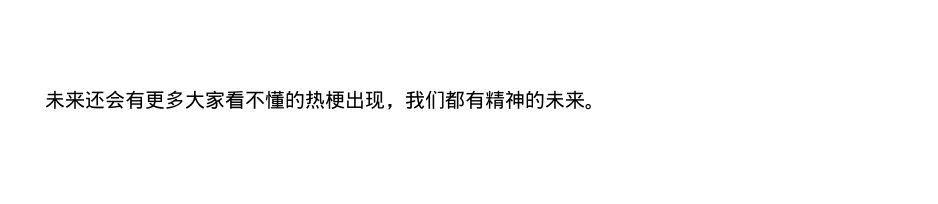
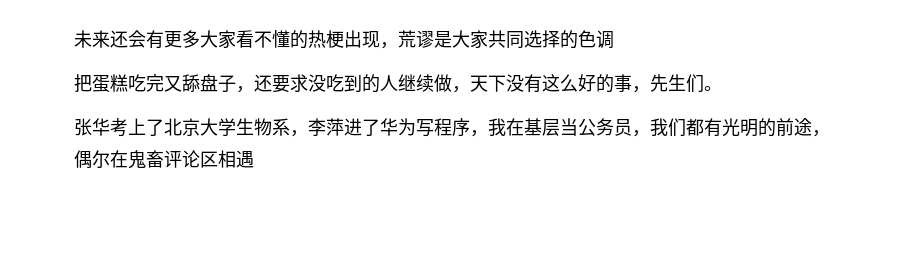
- 未来还会有更多大家看不懂的热梗出现，我们都有精神的未来。
+ 未来还会有更多大家看不懂的热梗出现，荒谬是大家共同选择的色调
+ 把蛋糕吃完又舔盘子，还要求没吃到的人继续做，天下没有这么好的事，先生们。
+ 张华考上了北京大学生物系，李萍进了华为写程序，我在基层当公务员，我们都有光明的前途，偶尔在鬼畜评论区相遇

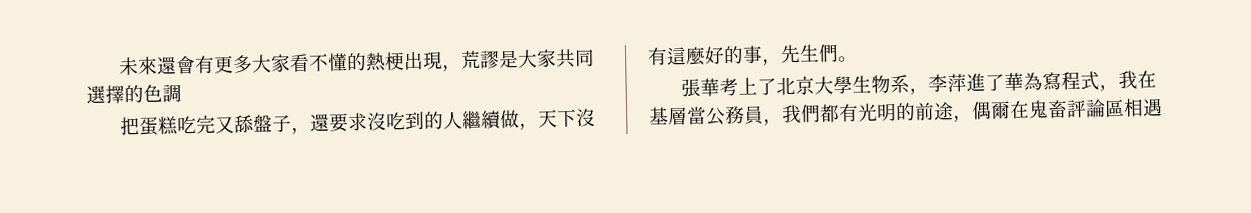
- 未来还会有更多大家看不懂的热梗出现，荒谬是大家共同选择的色调
+ 未來還會有更多大家看不懂的熱梗出現，荒謬是大家共同選擇的色調
- 把蛋糕吃完又舔盘子，还要求没吃到的人继续做，天下没有这么好的事，先生们。
+ 把蛋糕吃完又舔盤子，還要求沒吃到的人繼續做，天下沒有這麼好的事，先生們。
- 张华考上了北京大学生物系，李萍进了华为写程序，我在基层当公务员，我们都有光明的前途，偶尔在鬼畜评论区相遇
+ 張華考上了北京大學生物系，李萍進了華為寫程式，我在基層當公務員，我們都有光明的前途，偶爾在鬼畜評論區相遇

